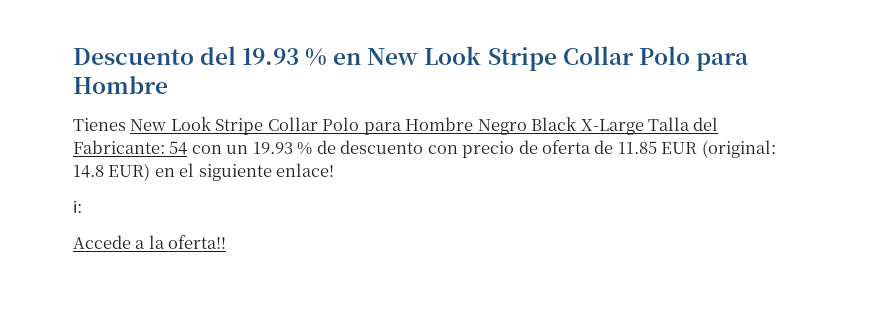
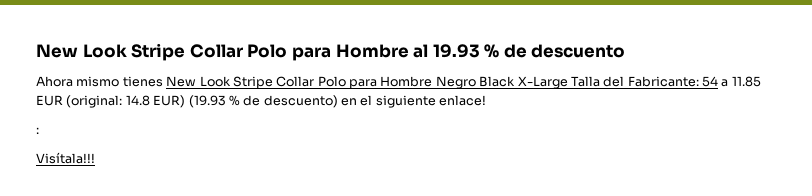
- Descuento del 19.93 % en New Look Stripe Collar Polo para Hombre
- Tienes New Look Stripe Collar Polo para Hombre Negro Black X-Large Talla del Fabricante: 54 con un 19.93 % de descuento con precio de oferta de 11.85 EUR (original: 14.8 EUR) en el siguiente enlace!
+ New Look Stripe Collar Polo para Hombre al 19.93 % de descuento
+ Ahora mismo tienes New Look Stripe Collar Polo para Hombre Negro Black X-Large Talla del Fabricante: 54 a 11.85 EUR (original: 14.8 EUR) (19.93 % de descuento) en el siguiente enlace!
- ℹ:
- Accede a la oferta!!
+ :
+ Visítala!!!

